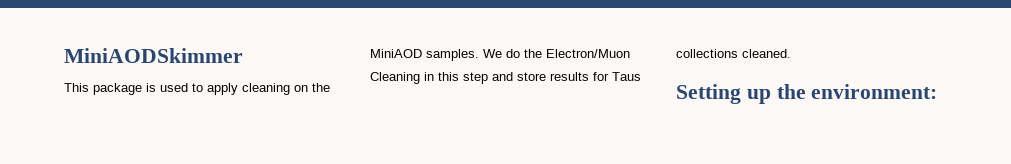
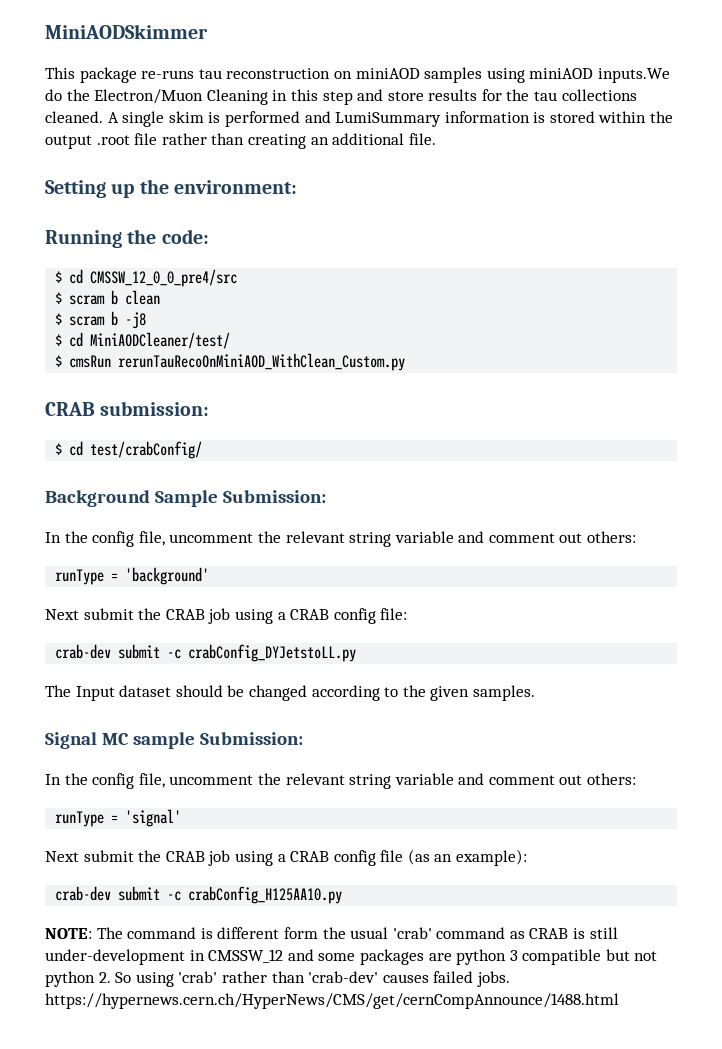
- This package is used to apply cleaning on the MiniAOD samples. We do the Electron/Muon Cleaning in this step and store results for Taus collections cleaned.
+ This package re-runs tau reconstruction on miniAOD samples using miniAOD inputs.We do the Electron/Muon Cleaning in this step and store results for the tau collections cleaned. A single skim is performed and LumiSummary information is stored within the output .root file rather than creating an additional file.
  Setting up the environment:
+ Running the code:
+ $ cd CMSSW_12_0_0_pre4/src
+ $ scram b clean
+ $ scram b -j8
+ $ cd MiniAODCleaner/test/
+ $ cmsRun rerunTauRecoOnMiniAOD_WithClean_Custom.py
+ CRAB submission:
+ $ cd test/crabConfig/
+ Background Sample Submission:
+ In the config file, uncomment the relevant string variable and comment out others:
+ runType = 'background'
+ Next submit the CRAB job using a CRAB config file:
+ crab-dev submit -c crabConfig_DYJetstoLL.py
+ The Input dataset should be changed according to the given samples.
+ Signal MC sample Submission:
+ In the config file, uncomment the relevant string variable and comment out others:
+ runType = 'signal'
+ Next submit the CRAB job using a CRAB config file (as an example):
+ crab-dev submit -c crabConfig_H125AA10.py
+ NOTE: The command is different form the usual 'crab' command as CRAB is still under-development in CMSSW_12 and some packages are python 3 compatible but not python 2. So using 'crab' rather than 'crab-dev' causes failed jobs. https://hypernews.cern.ch/HyperNews/CMS/get/cernCompAnnounce/1488.html

